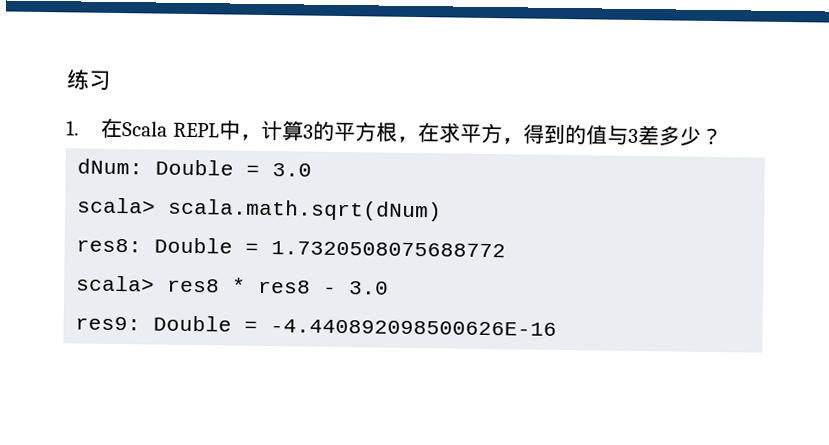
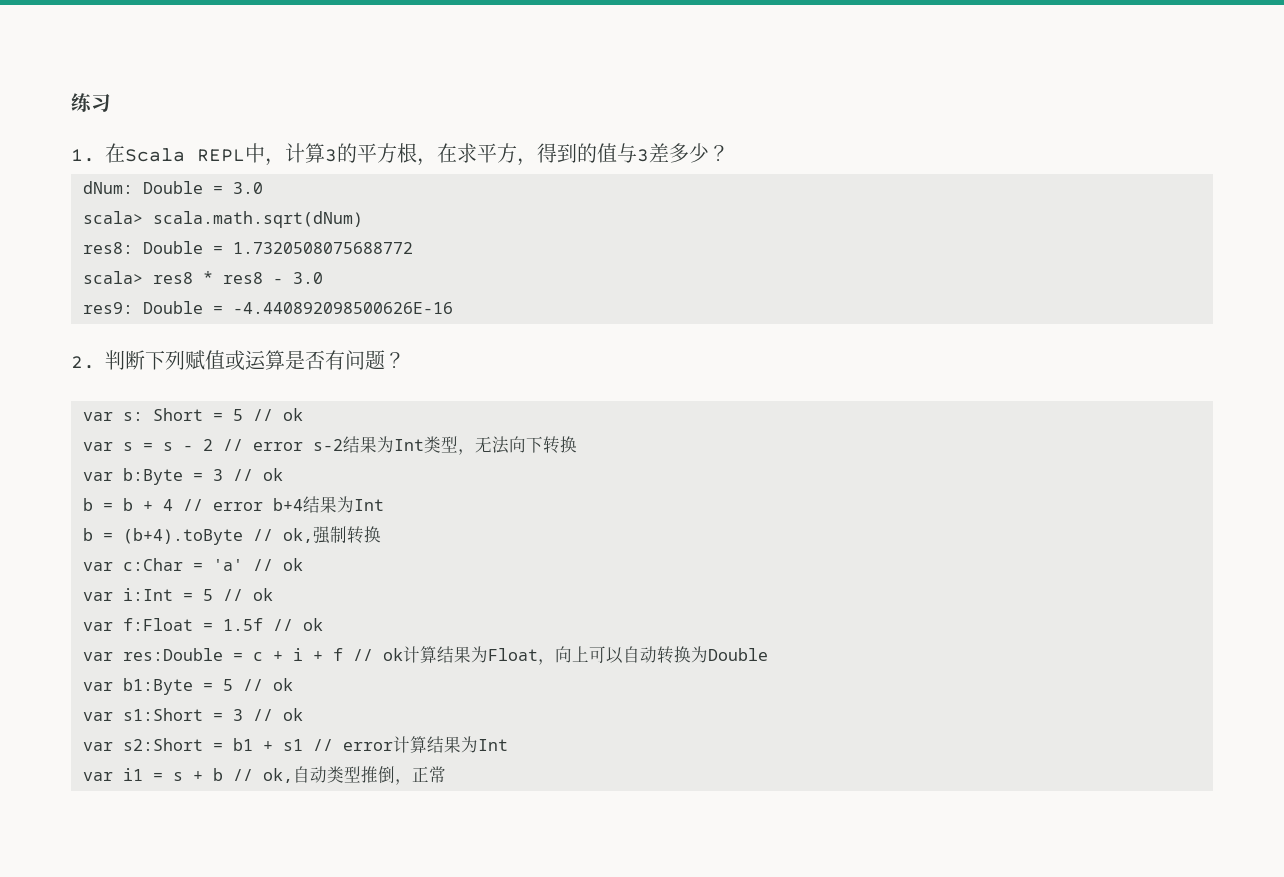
+ 2.判断下列赋值或运算是否有问题？
+ var s: Short = 5 // ok
+ var s = s - 2 // error s-2结果为Int类型，无法向下转换
+ var b:Byte = 3 // ok
+ b = b + 4 // error b+4结果为Int
+ b = (b+4).toByte // ok,强制转换
+ var c:Char = 'a' // ok
+ var i:Int = 5 // ok
+ var f:Float = 1.5f // ok
+ var res:Double = c + i + f // ok计算结果为Float，向上可以自动转换为Double
+ var b1:Byte = 5 // ok
+ var s1:Short = 3 // ok
+ var s2:Short = b1 + s1 // error计算结果为Int
+ var i1 = s + b // ok,自动类型推倒，正常

